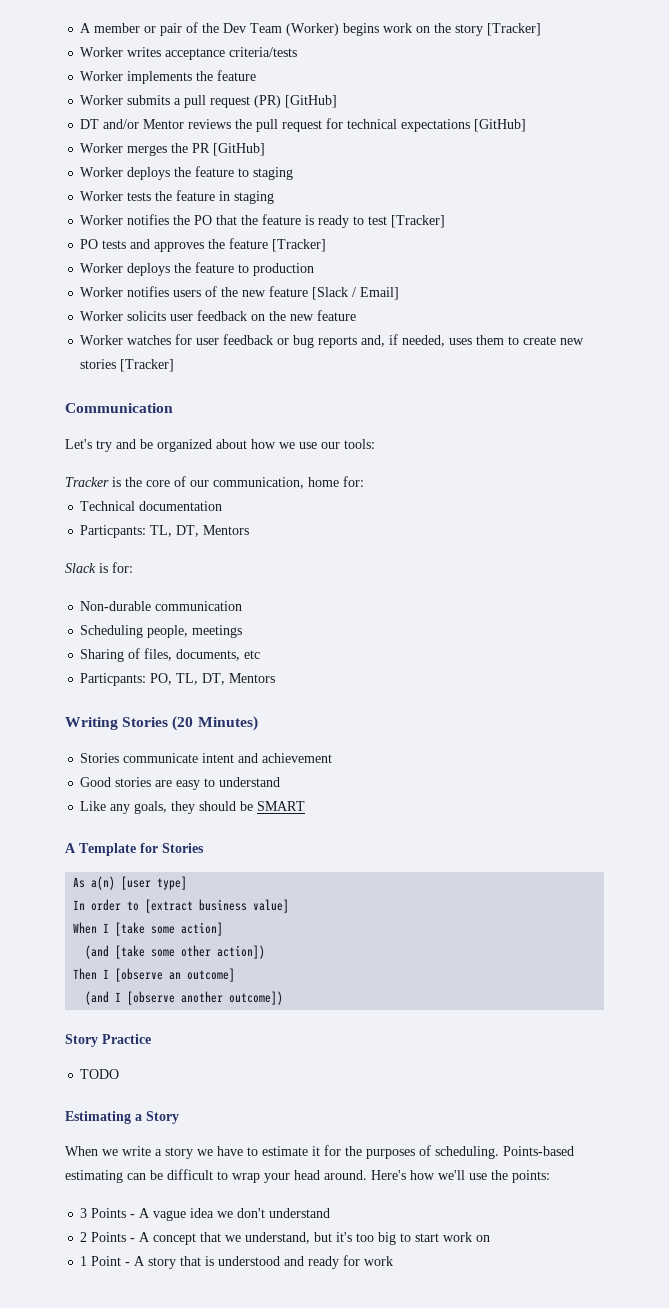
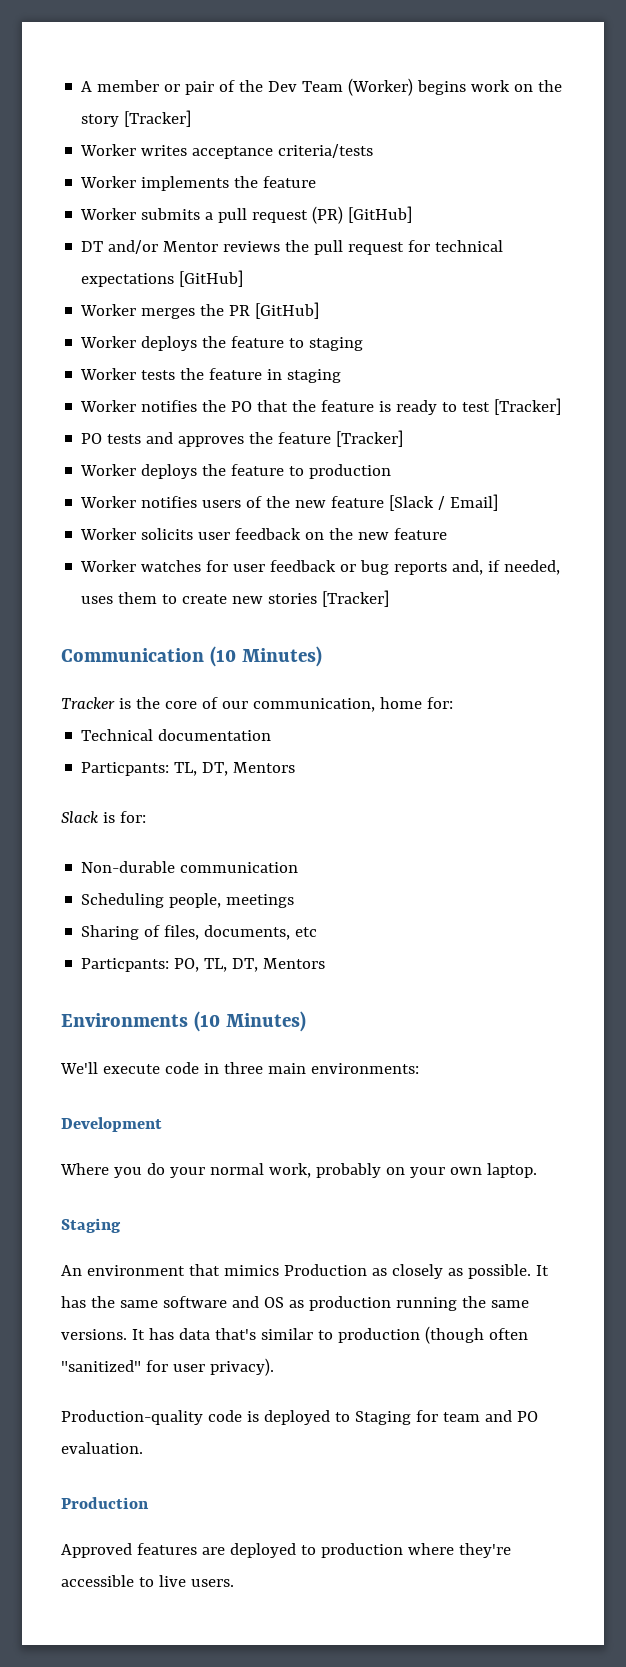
- Communication
- Let's try and be organized about how we use our tools:
+ Communication (10 Minutes)
- Writing Stories (20 Minutes)
- Stories communicate intent and achievement
- Good stories are easy to understand
- Like any goals, they should be SMART
- A Template for Stories
- As a(n) [user type]
- In order to [extract business value]
- When I [take some action]
- (and [take some other action])
- Then I [observe an outcome]
- (and I [observe another outcome])
- Story Practice
- TODO
- Estimating a Story
- When we write a story we have to estimate it for the purposes of scheduling. Points-based estimating can be difficult to wrap your head around. Here's how we'll use the points:
- 3 Points - A vague idea we don't understand
- 2 Points - A concept that we understand, but it's too big to start work on
- 1 Point - A story that is understood and ready for work
+ Environments (10 Minutes)
+ We'll execute code in three main environments:
+ Development
+ Where you do your normal work, probably on your own laptop.
+ Staging
+ An environment that mimics Production as closely as possible. It has the same software and OS as production running the same versions. It has data that's similar to production (though often "sanitized" for user privacy).
+ Production-quality code is deployed to Staging for team and PO evaluation.
+ Production
+ Approved features are deployed to production where they're accessible to live users.

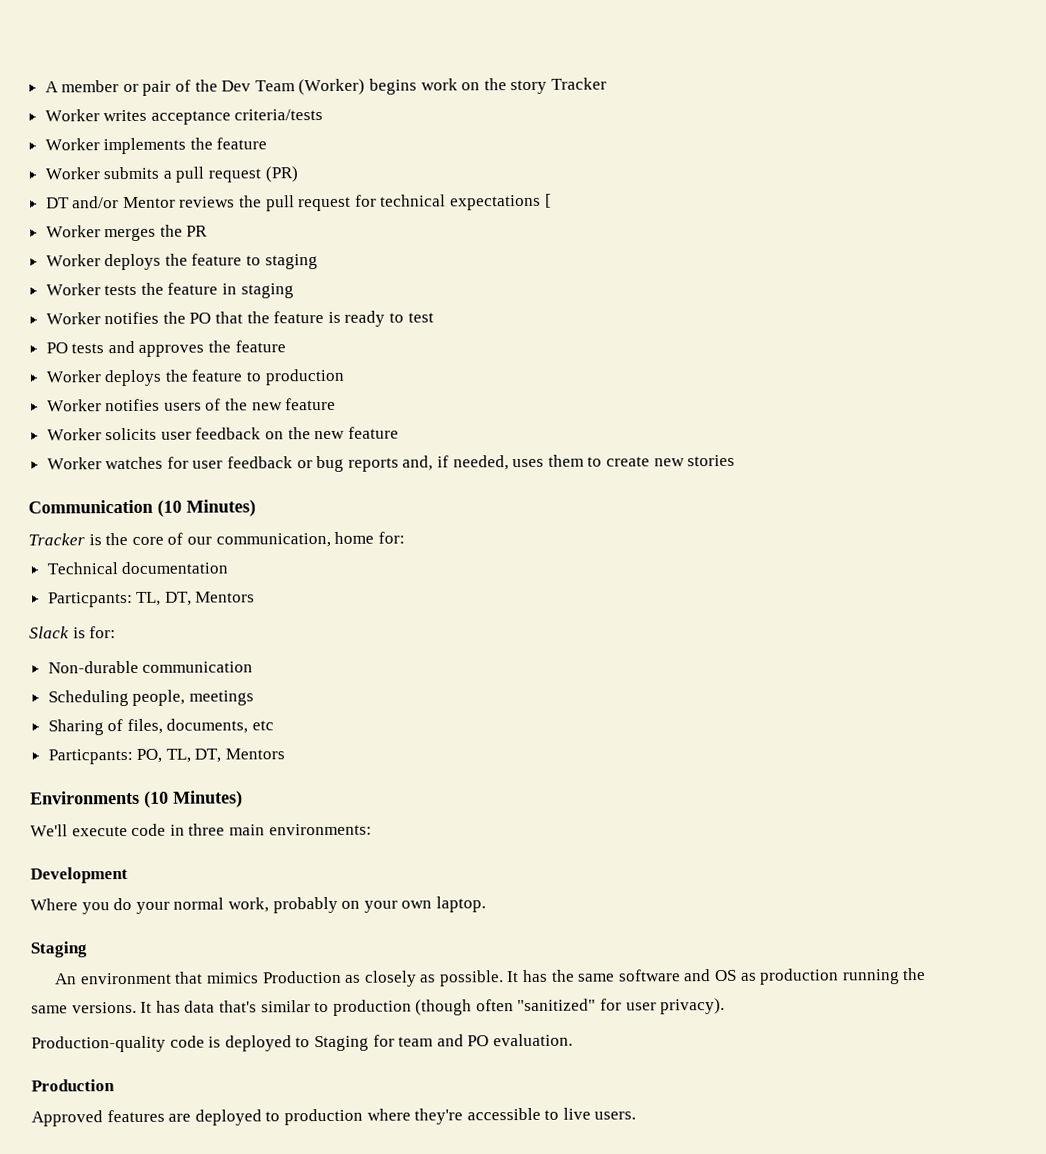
- A member or pair of the Dev Team (Worker) begins work on the story [Tracker]
+ A member or pair of the Dev Team (Worker) begins work on the story Tracker
- Worker submits a pull request (PR) [GitHub]
+ Worker submits a pull request (PR)
- DT and/or Mentor reviews the pull request for technical expectations [GitHub]
+ DT and/or Mentor reviews the pull request for technical expectations [
- Worker merges the PR [GitHub]
+ Worker merges the PR
- Worker notifies the PO that the feature is ready to test [Tracker]
+ Worker notifies the PO that the feature is ready to test
- PO tests and approves the feature [Tracker]
+ PO tests and approves the feature
- Worker notifies users of the new feature [Slack / Email]
+ Worker notifies users of the new feature
- Worker watches for user feedback or bug reports and, if needed, uses them to create new stories [Tracker]
+ Worker watches for user feedback or bug reports and, if needed, uses them to create new stories

